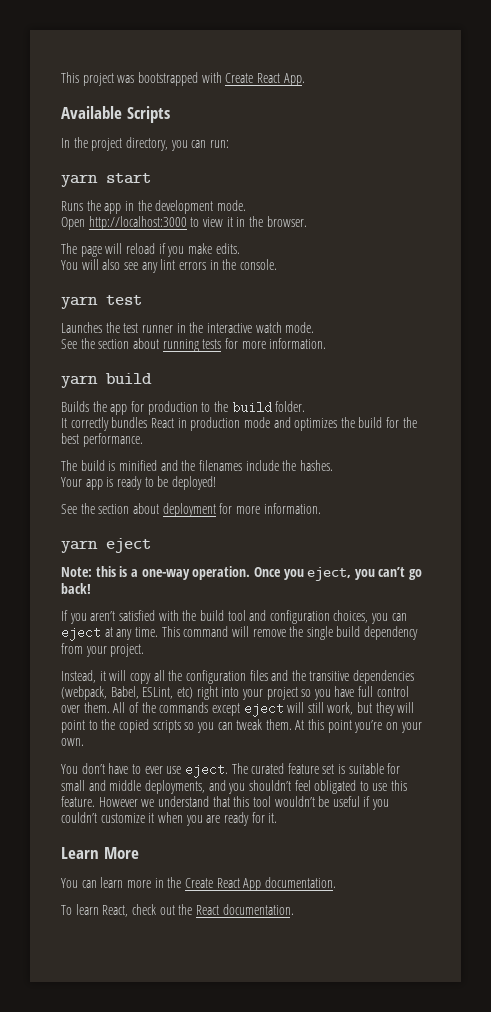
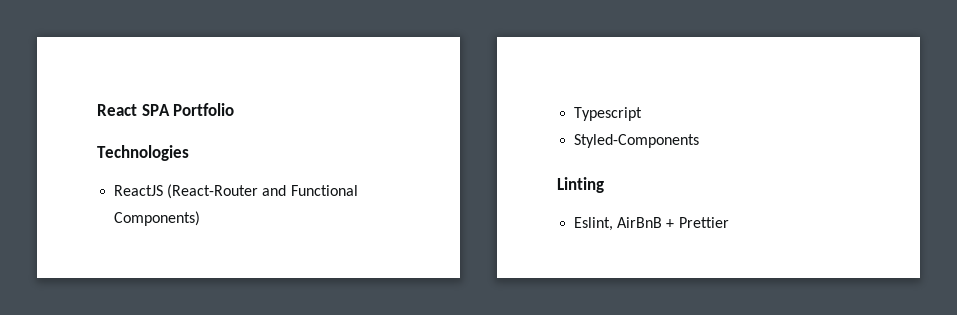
- This project was bootstrapped with Create React App.
- Available Scripts
- In the project directory, you can run:
- yarn start
- Runs the app in the development mode.
- Open http://localhost:3000 to view it in the browser.
- The page will reload if you make edits.
- You will also see any lint errors in the console.
- yarn test
- Launches the test runner in the interactive watch mode.
- See the section about running tests for more information.
- yarn build
- Builds the app for production to the build folder.
- It correctly bundles React in production mode and optimizes the build for the best performance.
- The build is minified and the filenames include the hashes.
- Your app is ready to be deployed!
- See the section about deployment for more information.
- yarn eject
- Note: this is a one-way operation. Once you eject, you can’t go back!
- If you aren’t satisfied with the build tool and configuration choices, you can eject at any time. This command will remove the single build dependency from your project.
- Instead, it will copy all the configuration files and the transitive dependencies (webpack, Babel, ESLint, etc) right into your project so you have full control over them. All of the commands except eject will still work, but they will point to the copied scripts so you can tweak them. At this point you’re on your own.
- You don’t have to ever use eject. The curated feature set is suitable for small and middle deployments, and you shouldn’t feel obligated to use this feature. However we understand that this tool wouldn’t be useful if you couldn’t customize it when you are ready for it.
- Learn More
- You can learn more in the Create React App documentation.
- To learn React, check out the React documentation.
+ React SPA Portfolio
+ Technologies
+ ReactJS (React-Router and Functional Components)
+ Typescript
+ Styled-Components
+ Linting
+ Eslint, AirBnB + Prettier

